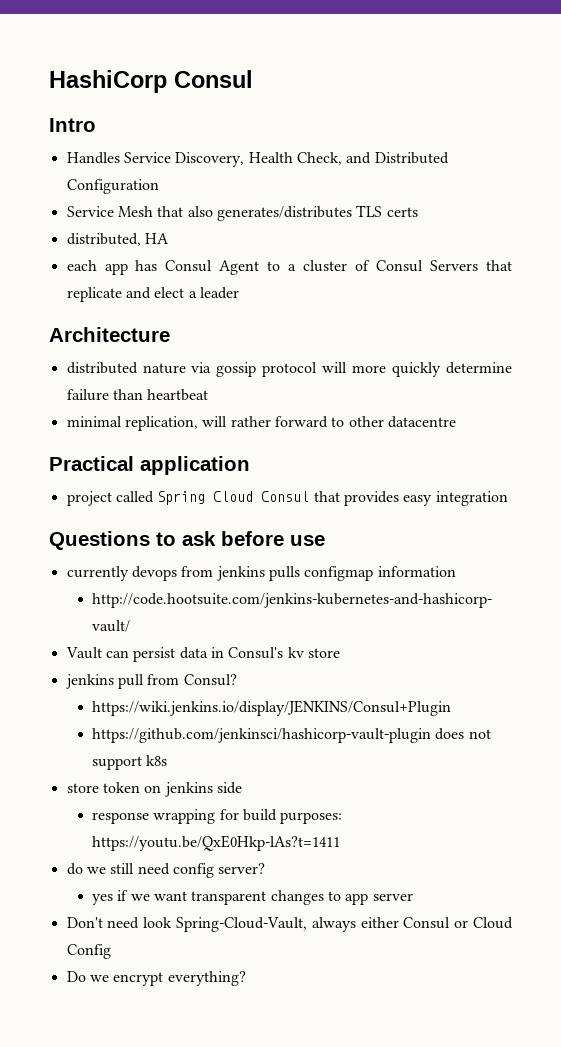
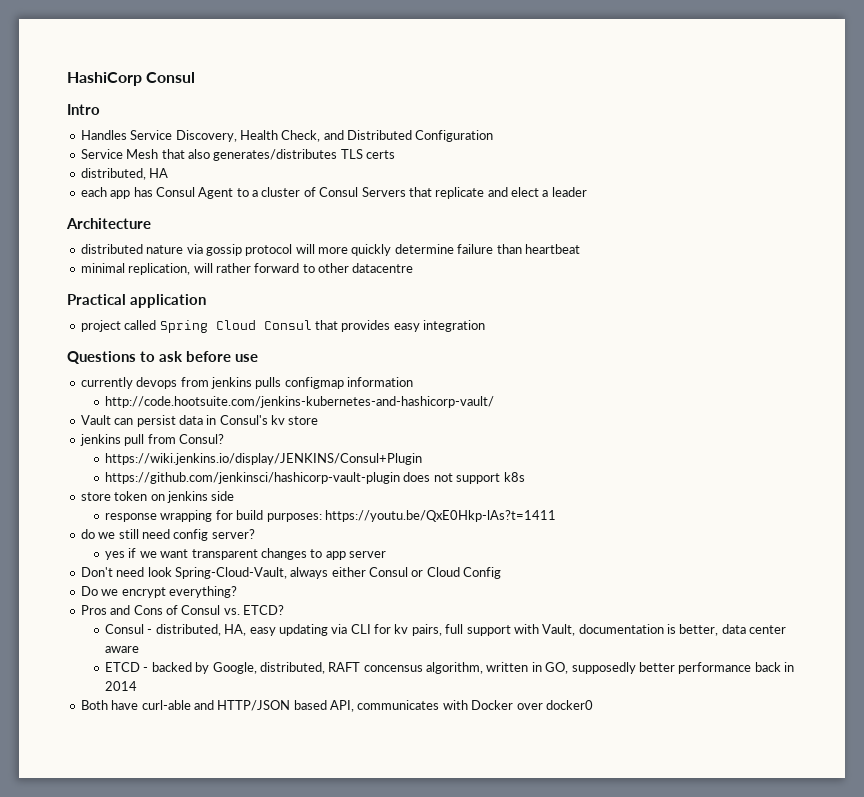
+ Pros and Cons of Consul vs. ETCD?
+ Consul - distributed, HA, easy updating via CLI for kv pairs, full support with Vault, documentation is better, data center aware
+ ETCD - backed by Google, distributed, RAFT concensus algorithm, written in GO, supposedly better performance back in 2014
+ Both have curl-able and HTTP/JSON based API, communicates with Docker over docker0

